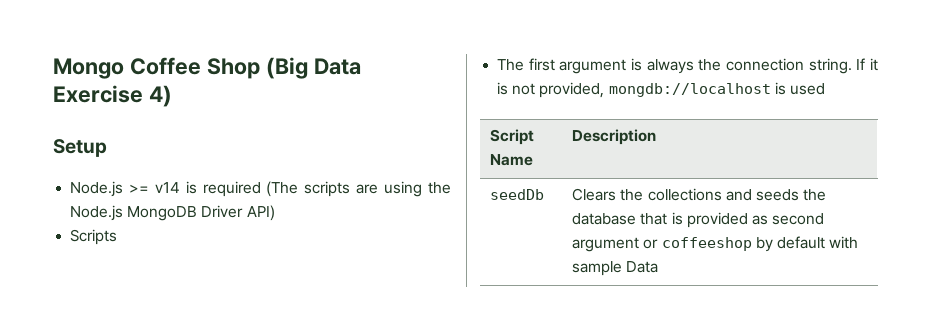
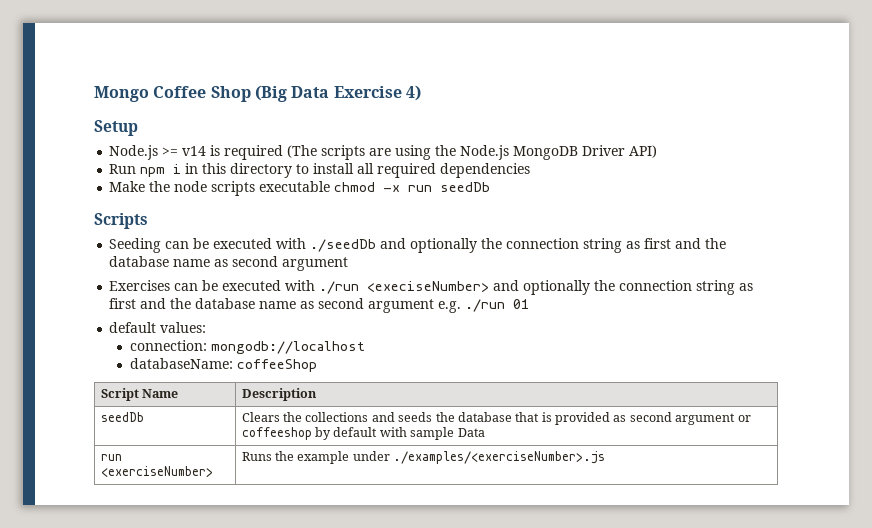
+ Run npm i in this directory to install all required dependencies
+ Make the node scripts executable chmod -x run seedDb
  Scripts
- The first argument is always the connection string. If it is not provided, mongdb://localhost is used
+ Seeding can be executed with ./seedDb and optionally the connection string as first and the database name as second argument
+ Exercises can be executed with ./run <execiseNumber> and optionally the connection string as first and the database name as second argument e.g. ./run 01
+ default values:
+ connection: mongodb://localhost
+ databaseName: coffeeShop
+ run <exerciseNumber> | Runs the example under ./examples/<exerciseNumber>.js

